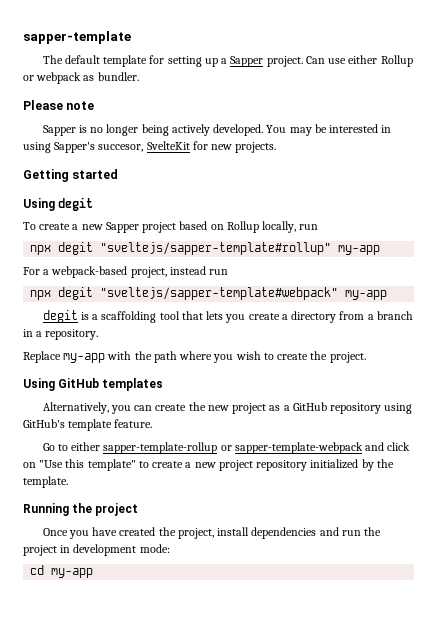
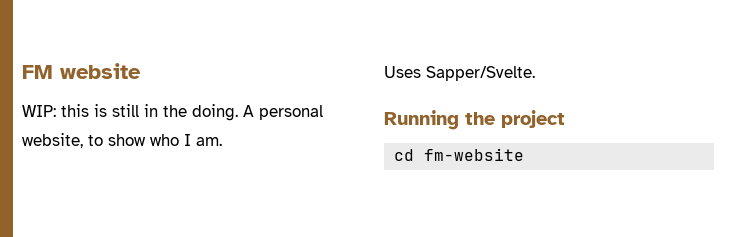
- sapper-template
- The default template for setting up a Sapper project. Can use either Rollup or webpack as bundler.
- Please note
- Sapper is no longer being actively developed. You may be interested in using Sapper's succesor, SvelteKit for new projects.
- Getting started
- Using degit
- To create a new Sapper project based on Rollup locally, run
- npx degit "sveltejs/sapper-template#rollup" my-app
- For a webpack-based project, instead run
- npx degit "sveltejs/sapper-template#webpack" my-app
- degit is a scaffolding tool that lets you create a directory from a branch in a repository.
- Replace my-app with the path where you wish to create the project.
- Using GitHub templates
- Alternatively, you can create the new project as a GitHub repository using GitHub's template feature.
- Go to either sapper-template-rollup or sapper-template-webpack and click on "Use this template" to create a new project repository initialized by the template.
+ FM website
+ WIP: this is still in the doing. A personal website, to show who I am.
+ Uses Sapper/Svelte.
  Running the project
- Once you have created the project, install dependencies and run the project in development mode:
- cd my-app
+ cd fm-website

